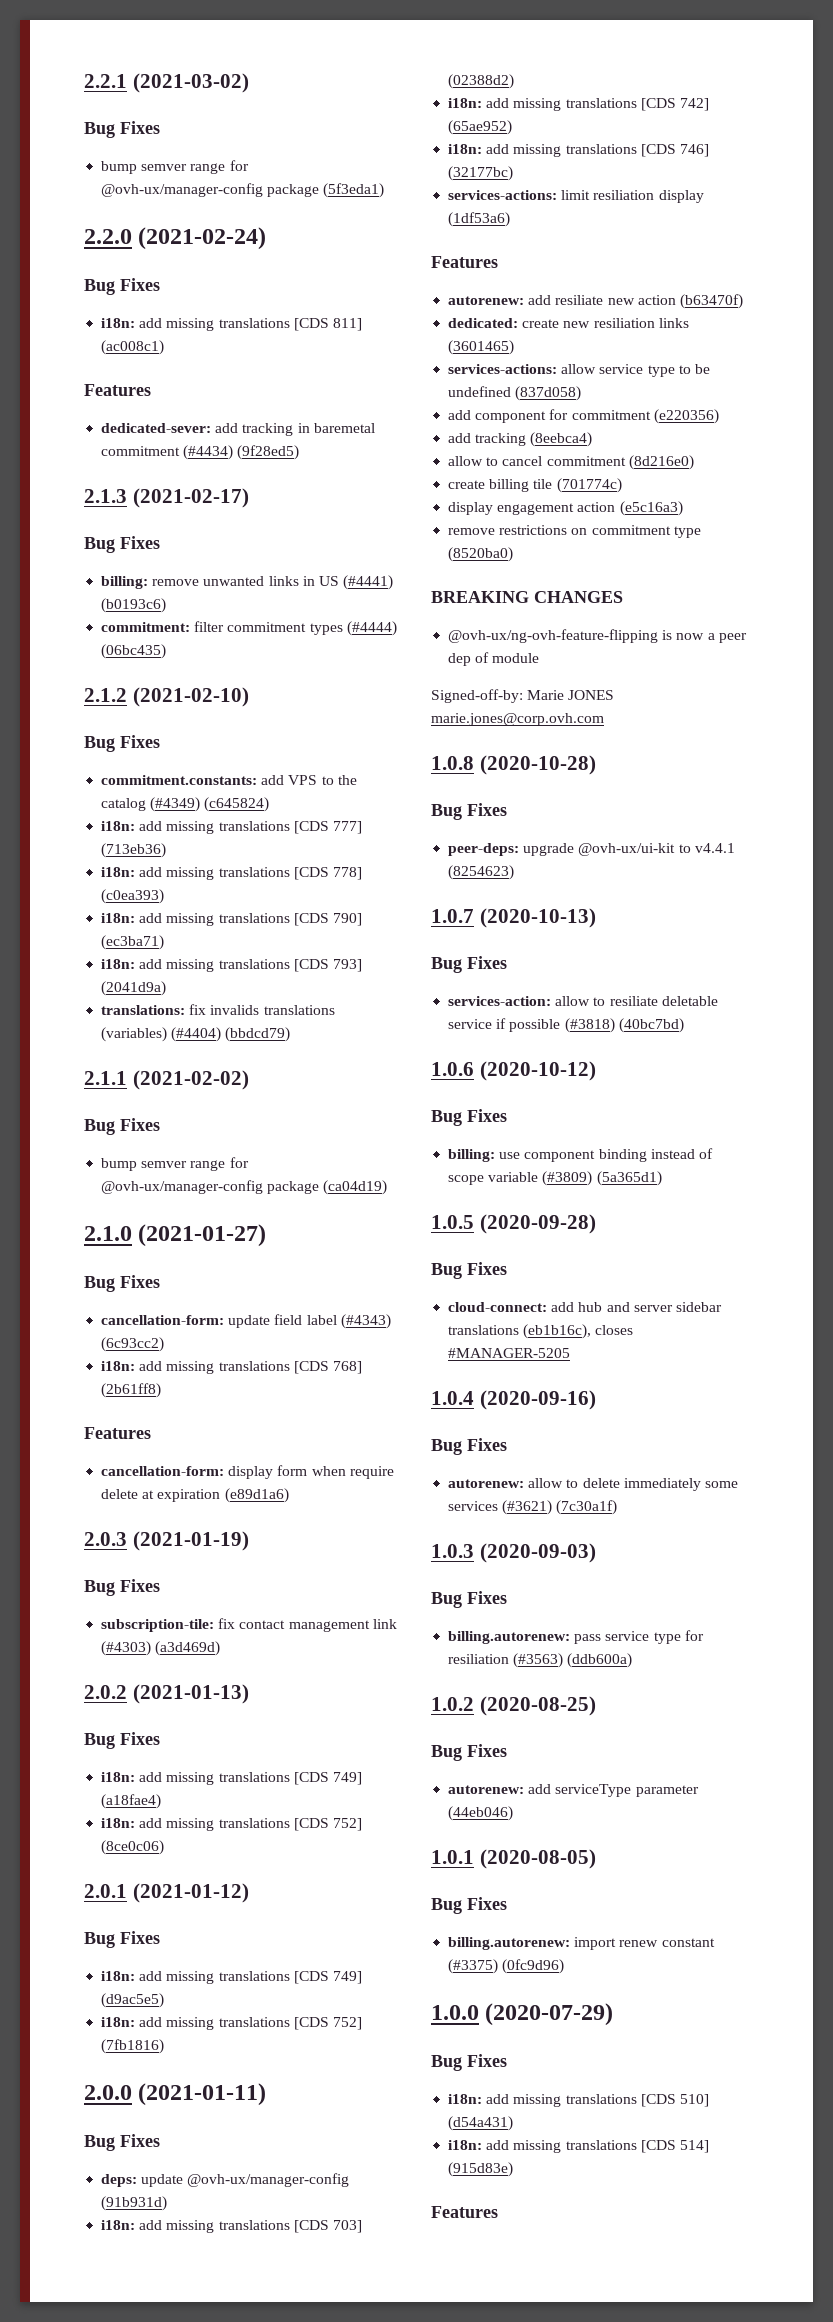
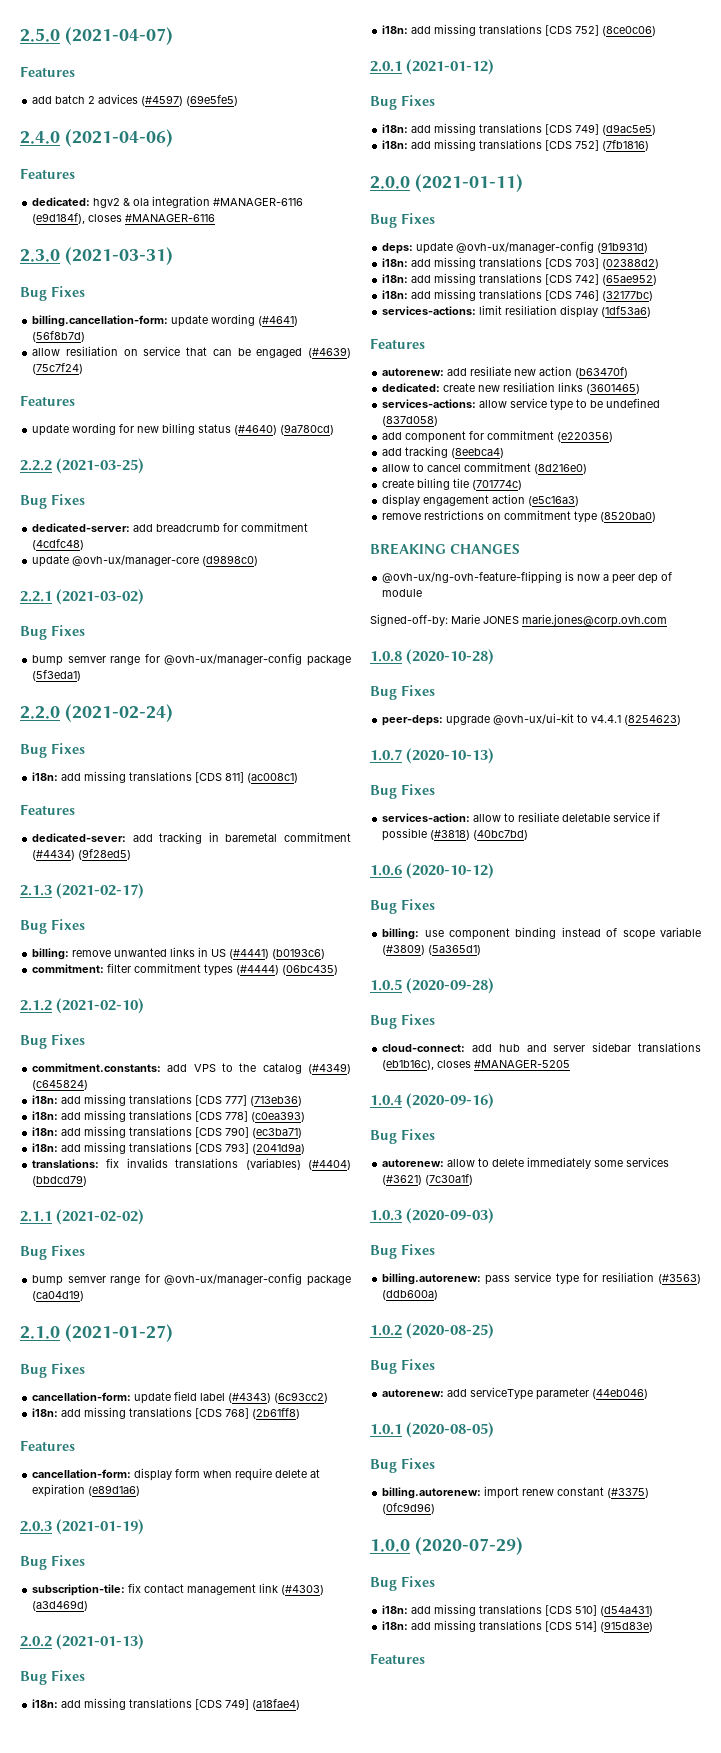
+ 2.5.0 (2021-04-07)
+ Features
+ add batch 2 advices (#4597) (69e5fe5)
+ 2.4.0 (2021-04-06)
+ Features
+ dedicated: hgv2 & ola integration #MANAGER-6116 (e9d184f), closes #MANAGER-6116
+ 2.3.0 (2021-03-31)
+ Bug Fixes
+ billing.cancellation-form: update wording (#4641) (56f8b7d)
+ allow resiliation on service that can be engaged (#4639) (75c7f24)
+ Features
+ update wording for new billing status (#4640) (9a780cd)
+ 2.2.2 (2021-03-25)
+ Bug Fixes
+ dedicated-server: add breadcrumb for commitment (4cdfc48)
+ update @ovh-ux/manager-core (d9898c0)

